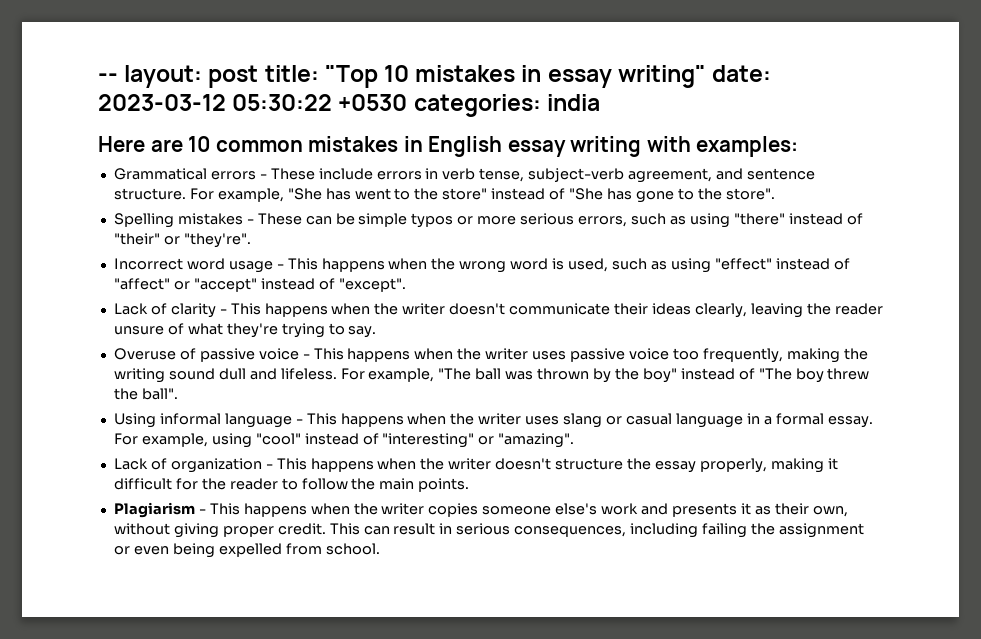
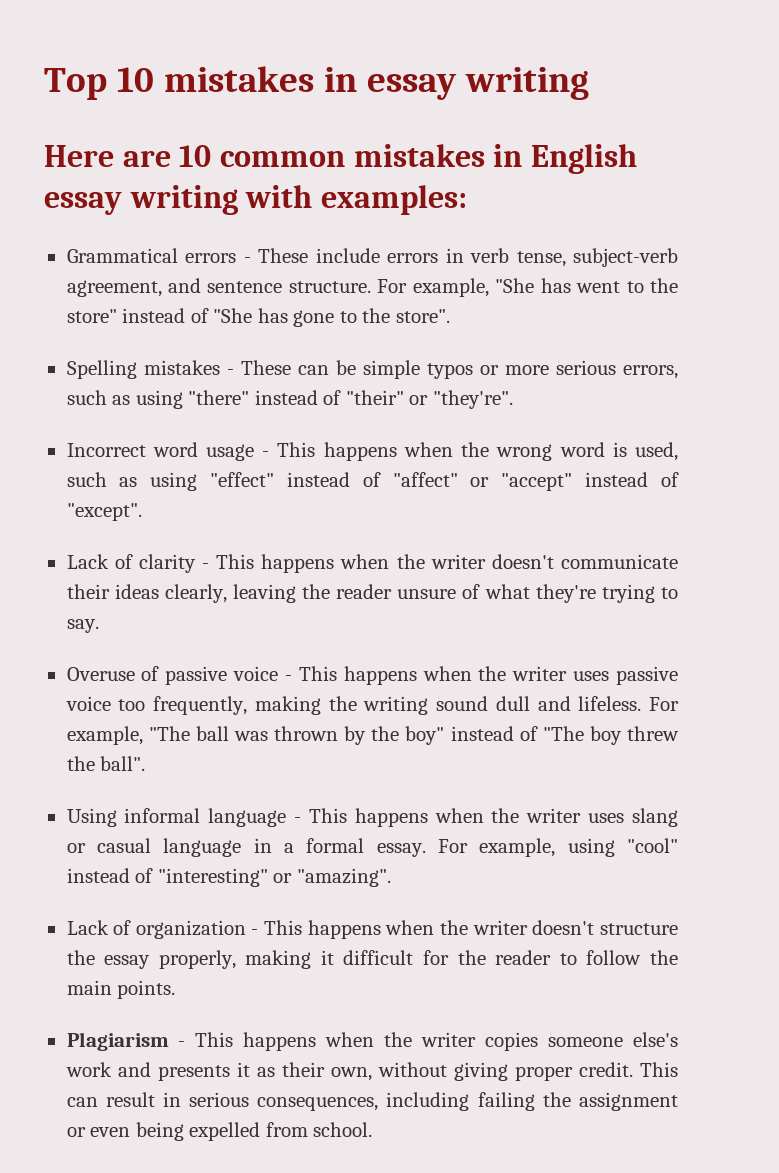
- -- layout: post title: "Top 10 mistakes in essay writing" date: 2023-03-12 05:30:22 +0530 categories: india
+ Top 10 mistakes in essay writing

